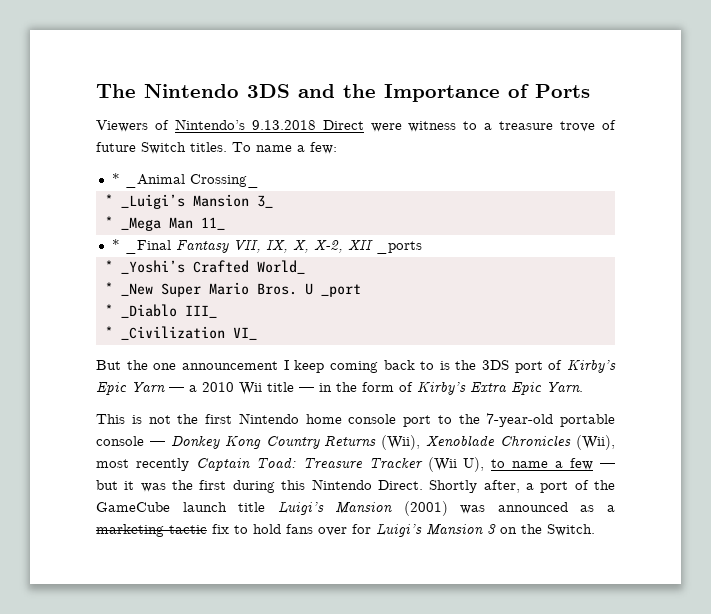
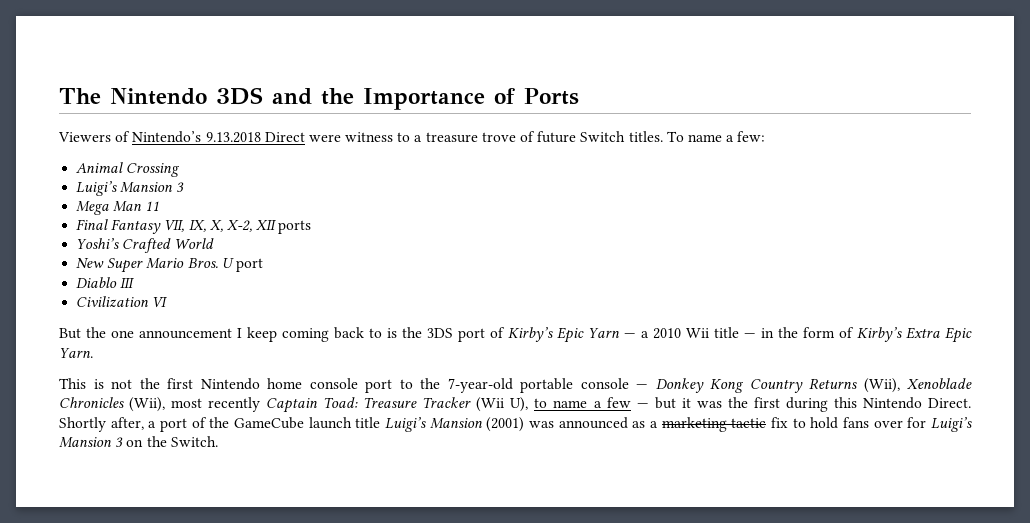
- * _Animal Crossing_
- * _Luigi’s Mansion 3_
- * _Mega Man 11_
- * _Final Fantasy VII, IX, X, X-2, XII _ports
- * _Yoshi’s Crafted World_
- * _New Super Mario Bros. U _port
- * _Diablo III_
- * _Civilization VI_
+ Animal Crossing
+ Luigi’s Mansion 3
+ Mega Man 11
+ Final Fantasy VII, IX, X, X-2, XII ports
+ Yoshi’s Crafted World
+ New Super Mario Bros. U port
+ Diablo III
+ Civilization VI

